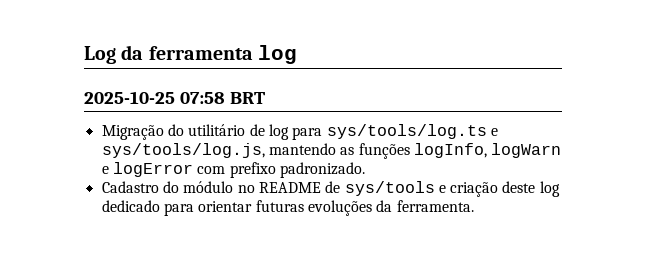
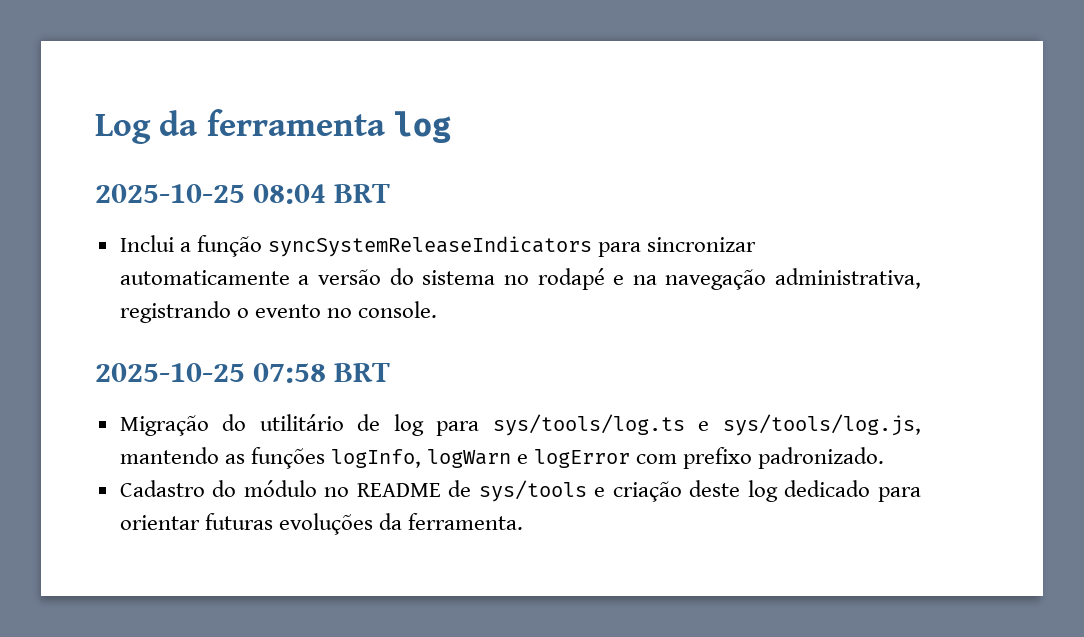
+ 2025-10-25 08:04 BRT
+ Inclui a função syncSystemReleaseIndicators para sincronizar automaticamente a versão do sistema no rodapé e na navegação administrativa, registrando o evento no console.

